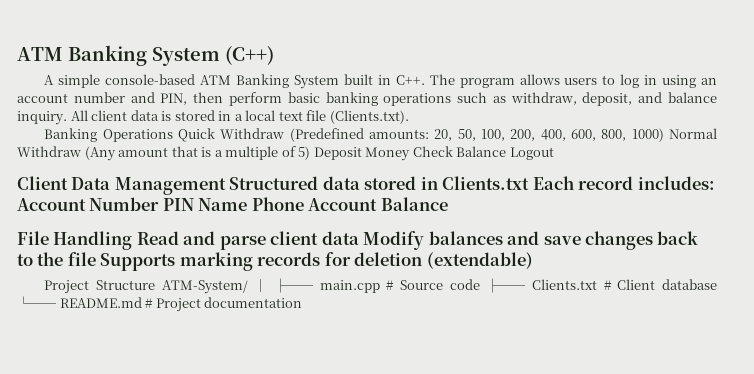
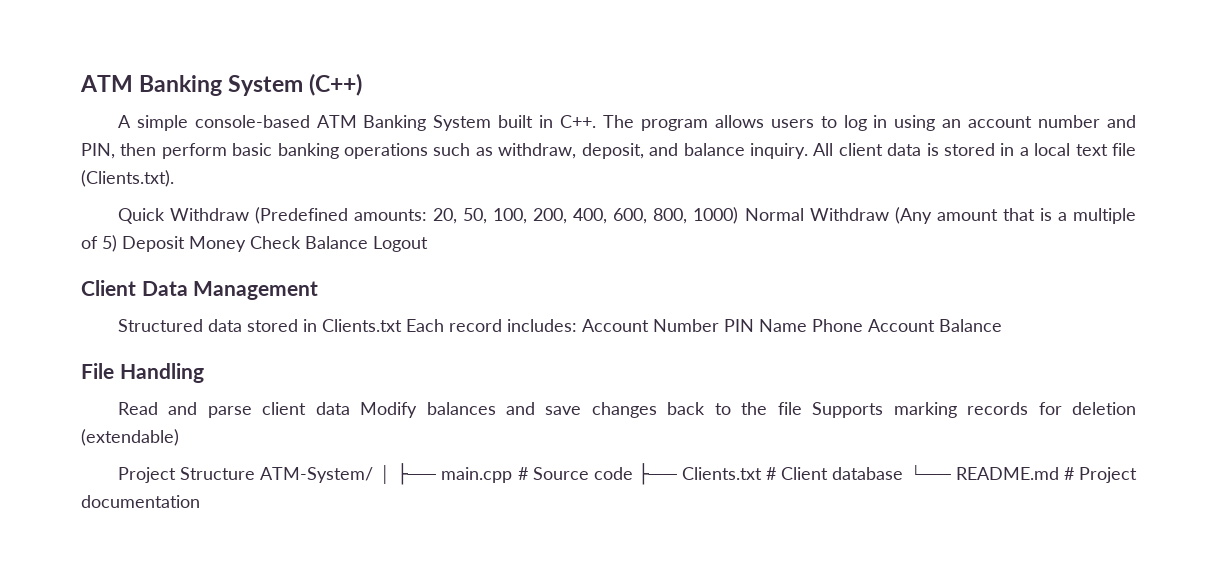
- Banking Operations Quick Withdraw (Predefined amounts: 20, 50, 100, 200, 400, 600, 800, 1000) Normal Withdraw (Any amount that is a multiple of 5) Deposit Money Check Balance Logout
+ Quick Withdraw (Predefined amounts: 20, 50, 100, 200, 400, 600, 800, 1000) Normal Withdraw (Any amount that is a multiple of 5) Deposit Money Check Balance Logout
- Client Data Management Structured data stored in Clients.txt Each record includes: Account Number PIN Name Phone Account Balance
+ Client Data Management
+ Structured data stored in Clients.txt Each record includes: Account Number PIN Name Phone Account Balance
- File Handling Read and parse client data Modify balances and save changes back to the file Supports marking records for deletion (extendable)
+ File Handling
+ Read and parse client data Modify balances and save changes back to the file Supports marking records for deletion (extendable)

